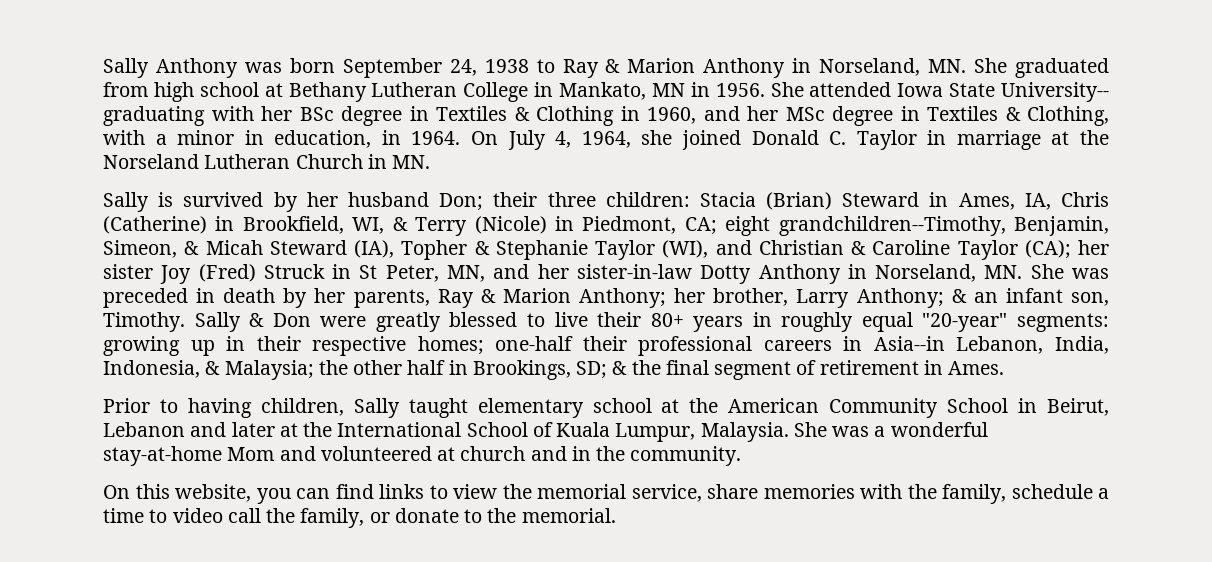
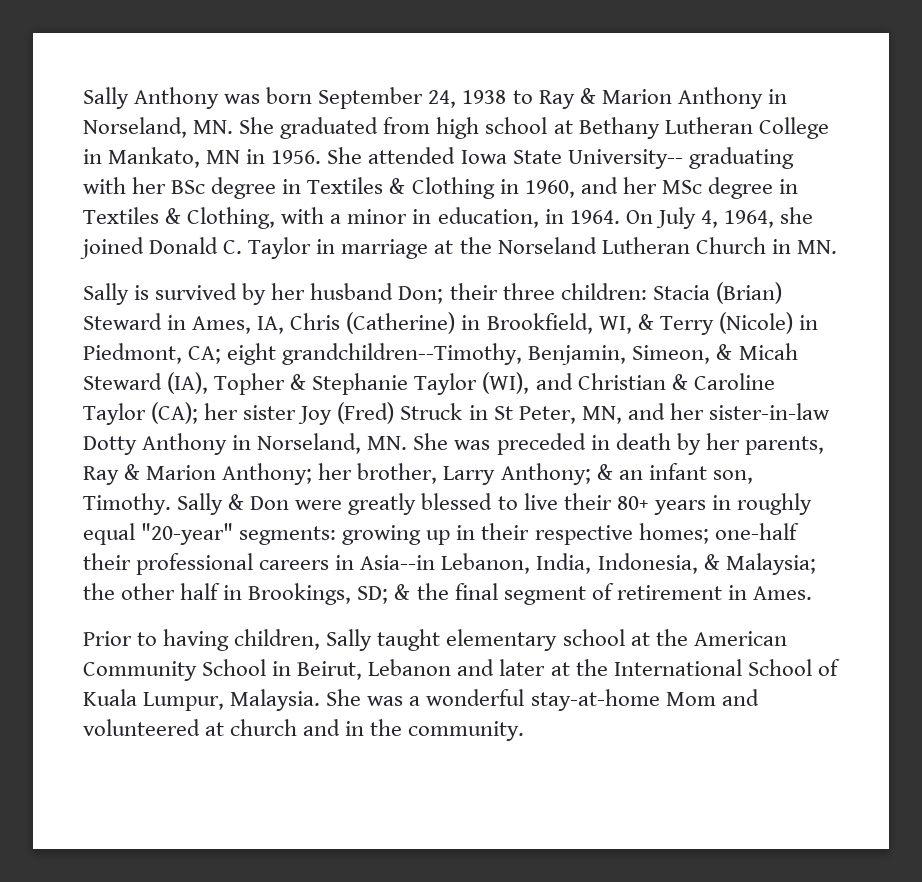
- On this website, you can find links to view the memorial service, share memories with the family, schedule a time to video call the family, or donate to the memorial.

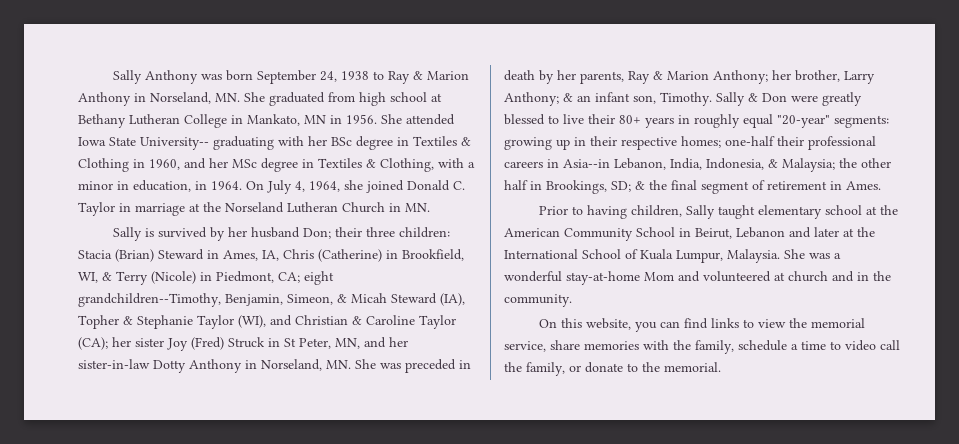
+ On this website, you can find links to view the memorial service, share memories with the family, schedule a time to video call the family, or donate to the memorial.

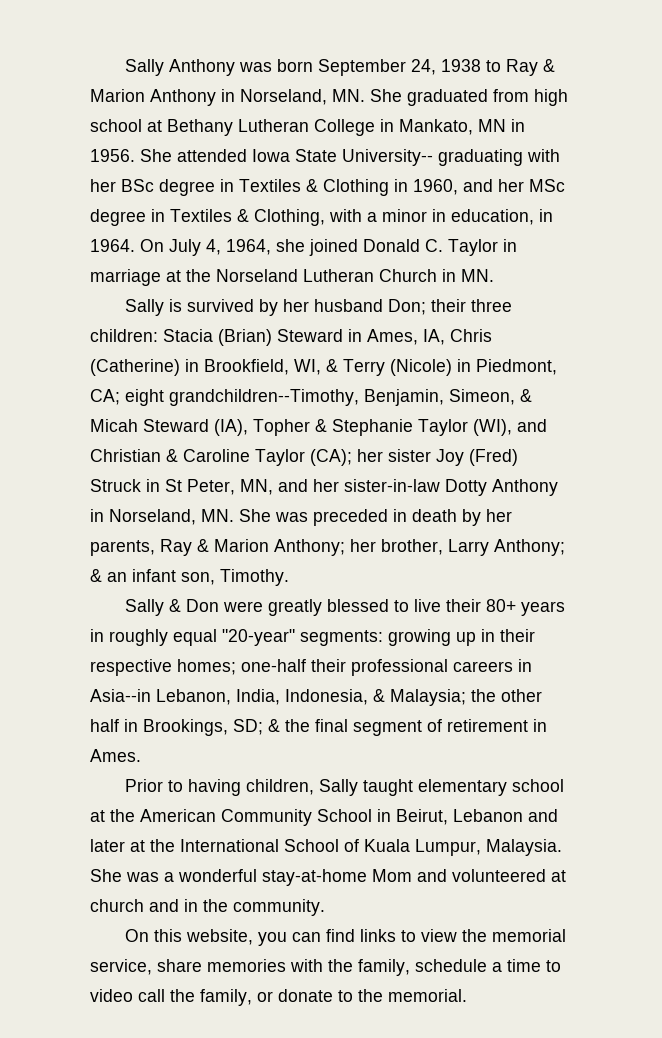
- & an infant son, Timothy. Sally & Don were greatly blessed to live their 80+ years in roughly equal "20-year" segments:
+ & an infant son, Timothy.
+ Sally & Don were greatly blessed to live their 80+ years in roughly equal "20-year" segments:

